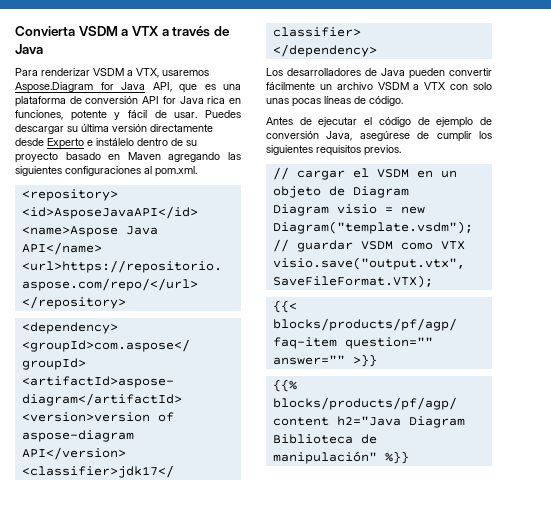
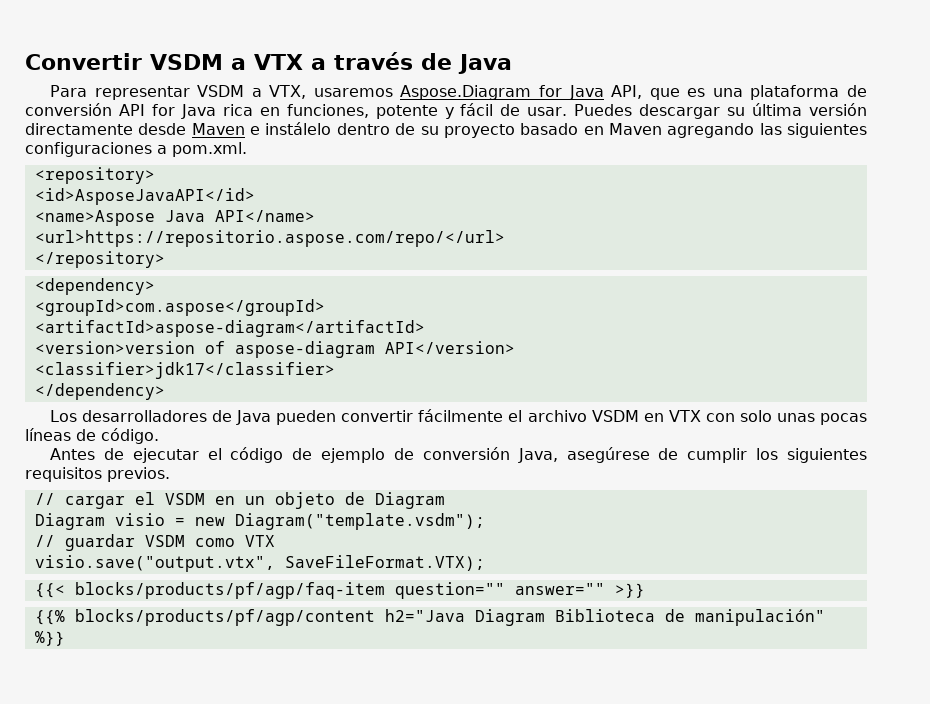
- Convierta VSDM a VTX a través de Java
+ Convertir VSDM a VTX a través de Java
- Para renderizar VSDM a VTX, usaremos Aspose.Diagram for Java API, que es una plataforma de conversión API for Java rica en funciones, potente y fácil de usar.
+ Para representar VSDM a VTX, usaremos Aspose.Diagram for Java API, que es una plataforma de conversión API for Java rica en funciones, potente y fácil de usar.
- Puedes descargar su última versión directamente desde Experto e instálelo dentro de su proyecto basado en Maven agregando las siguientes configuraciones al pom.xml.
+ Puedes descargar su última versión directamente desde Maven e instálelo dentro de su proyecto basado en Maven agregando las siguientes configuraciones a pom.xml.
- Los desarrolladores de Java pueden convertir fácilmente un archivo VSDM a VTX con solo unas pocas líneas de código.
+ Los desarrolladores de Java pueden convertir fácilmente el archivo VSDM en VTX con solo unas pocas líneas de código.

